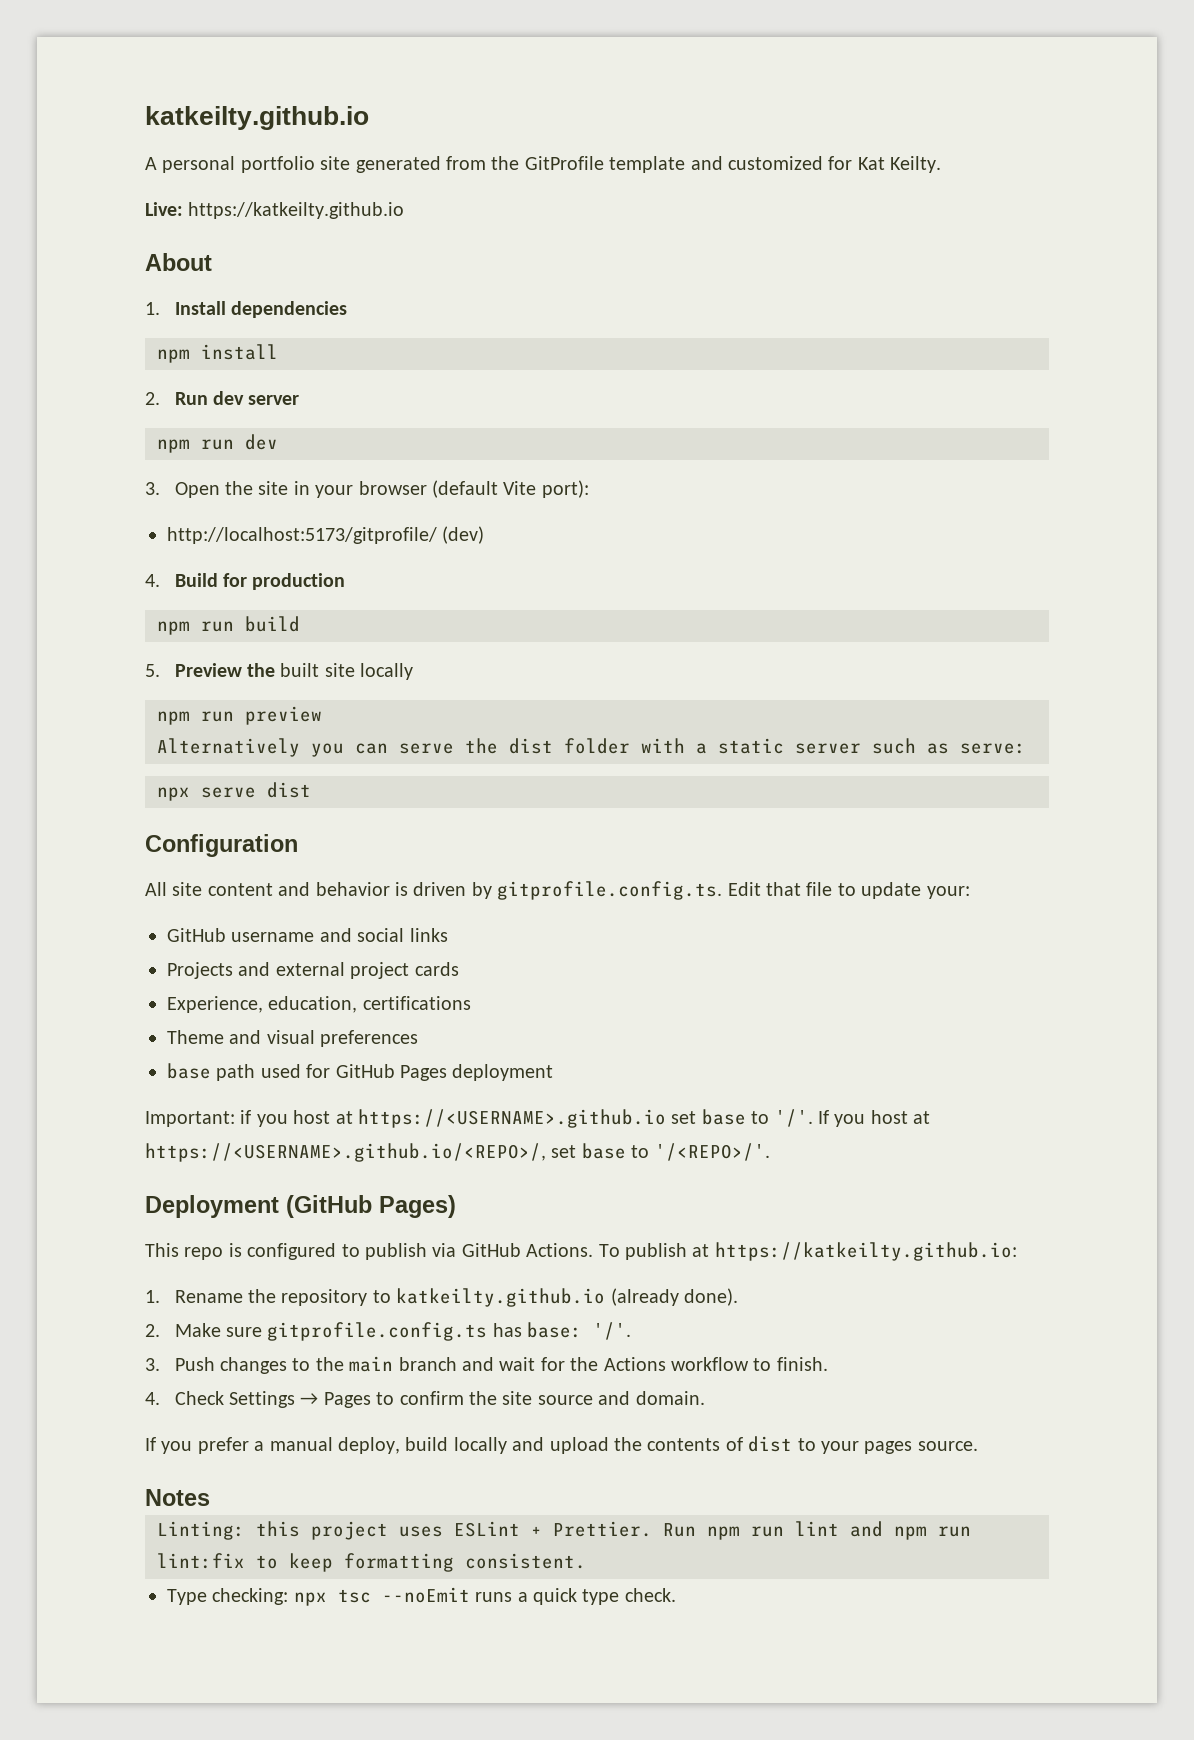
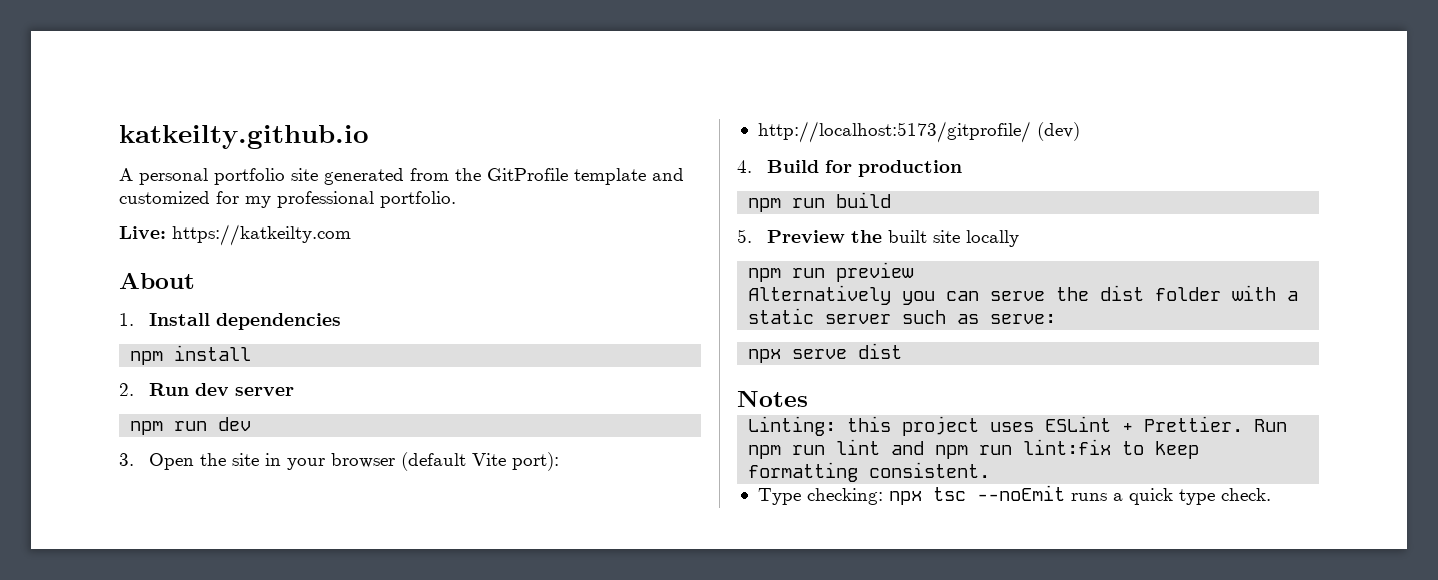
- A personal portfolio site generated from the GitProfile template and customized for Kat Keilty.
+ A personal portfolio site generated from the GitProfile template and customized for my professional portfolio.
- Live: https://katkeilty.github.io
+ Live: https://katkeilty.com
- Configuration
- All site content and behavior is driven by gitprofile.config.ts. Edit that file to update your:
- GitHub username and social links
- Projects and external project cards
- Experience, education, certifications
- Theme and visual preferences
- base path used for GitHub Pages deployment
- Important: if you host at https://<USERNAME>.github.io set base to '/'. If you host at https://<USERNAME>.github.io/<REPO>/, set base to '/<REPO>/'.
- Deployment (GitHub Pages)
- This repo is configured to publish via GitHub Actions. To publish at https://katkeilty.github.io:
- 1. Rename the repository to katkeilty.github.io (already done).
- 2. Make sure gitprofile.config.ts has base: '/'.
- 3. Push changes to the main branch and wait for the Actions workflow to finish.
- 4. Check Settings → Pages to confirm the site source and domain.
- If you prefer a manual deploy, build locally and upload the contents of dist to your pages source.

